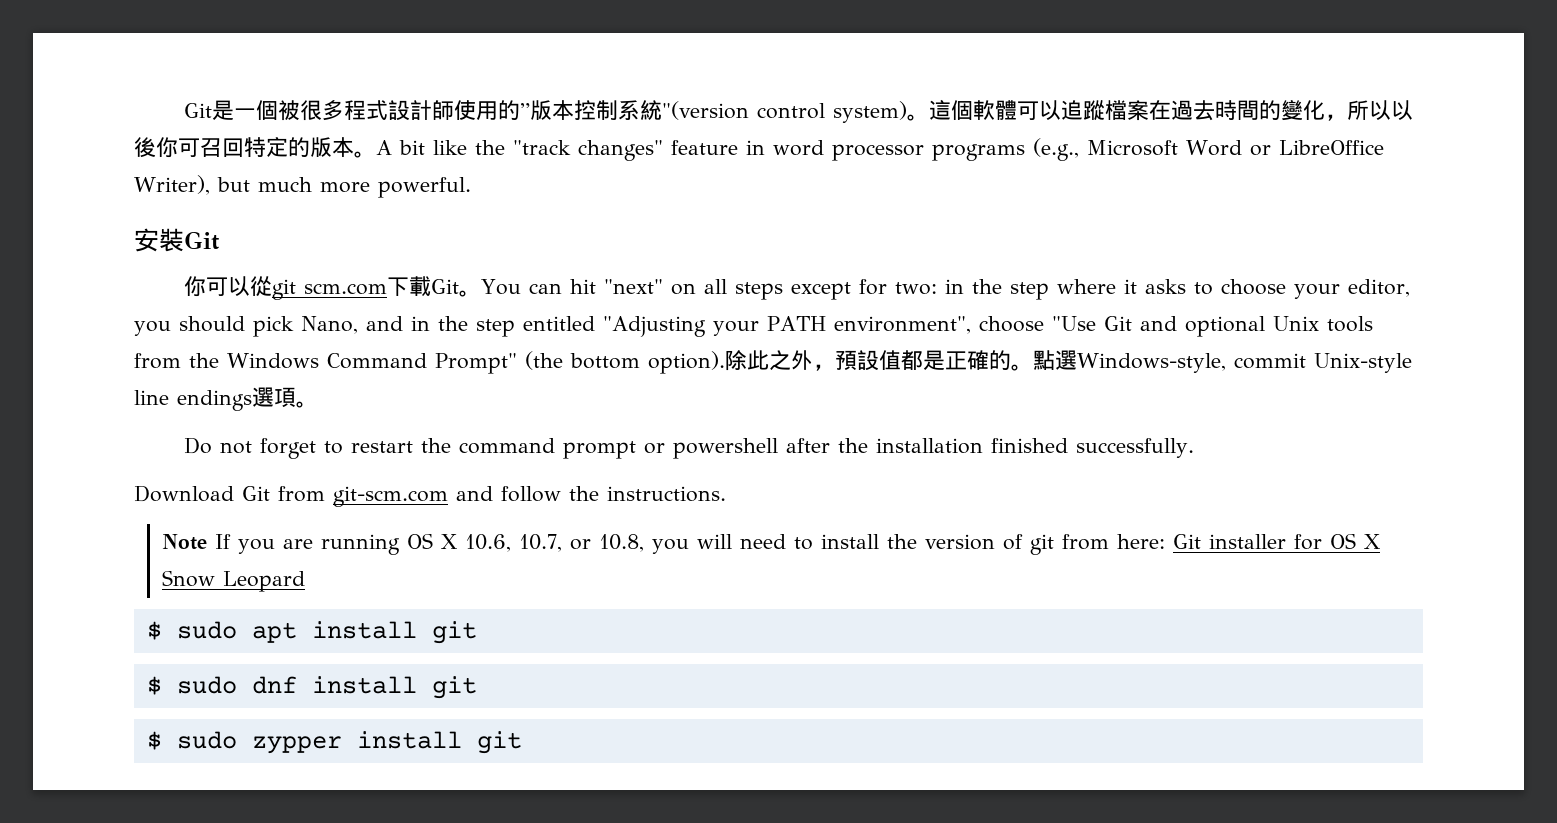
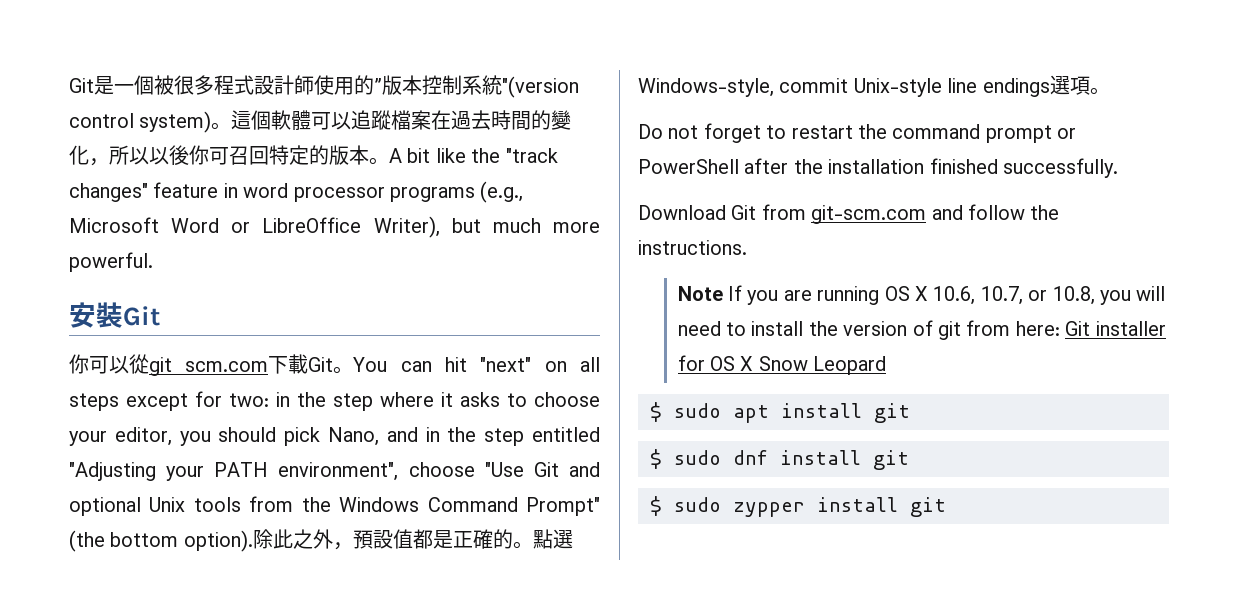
- Do not forget to restart the command prompt or powershell after the installation finished successfully.
+ Do not forget to restart the command prompt or PowerShell after the installation finished successfully.

